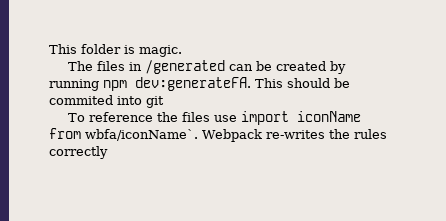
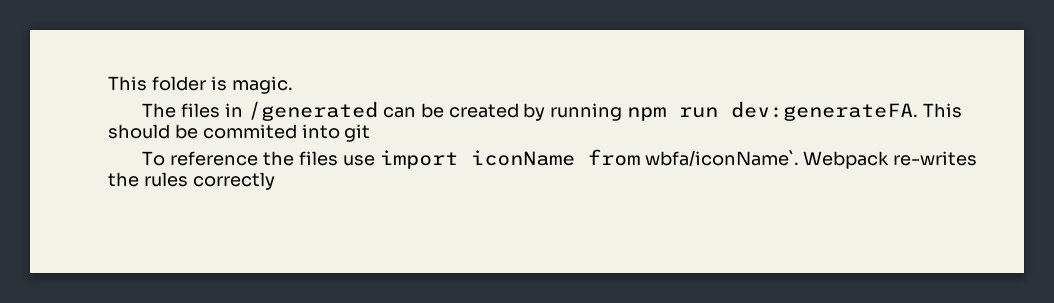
- The files in /generated can be created by running npm dev:generateFA.
+ The files in /generated can be created by running npm run dev:generateFA.

